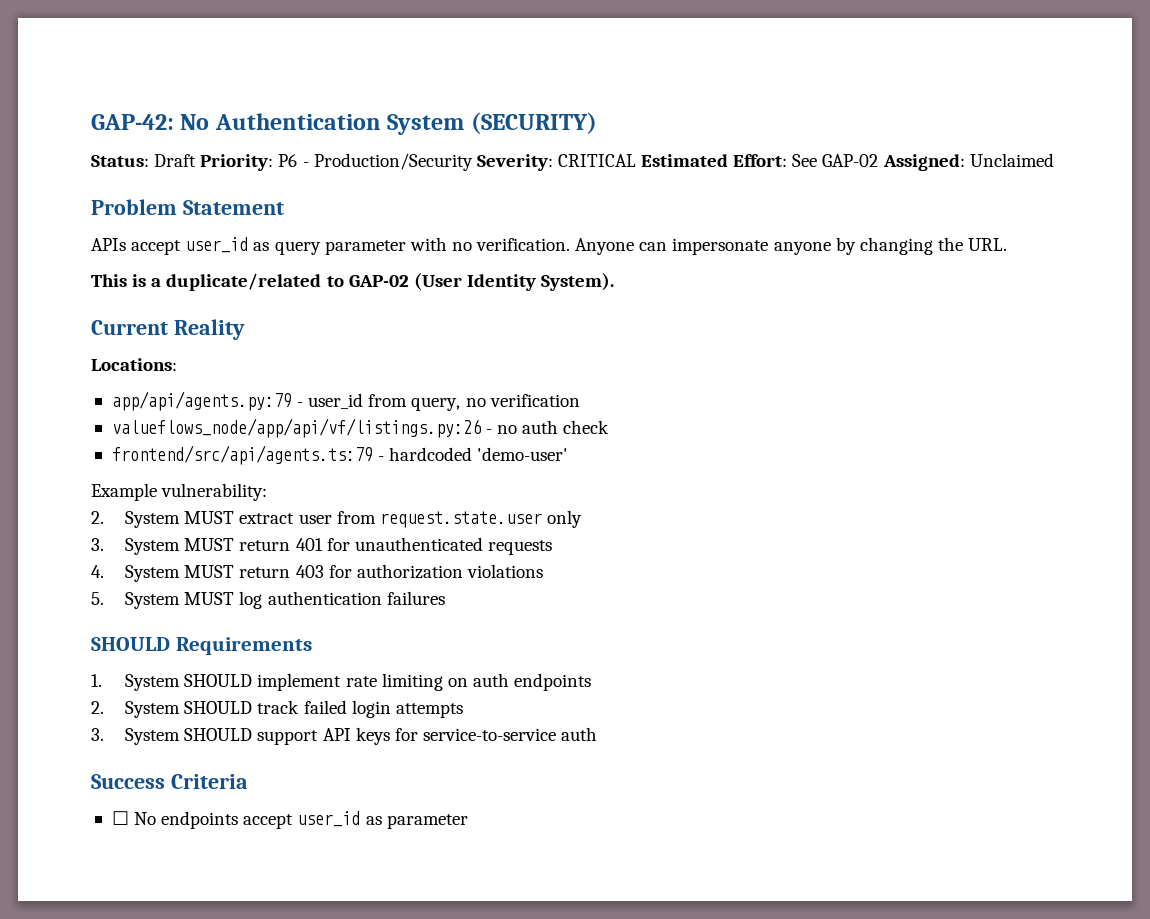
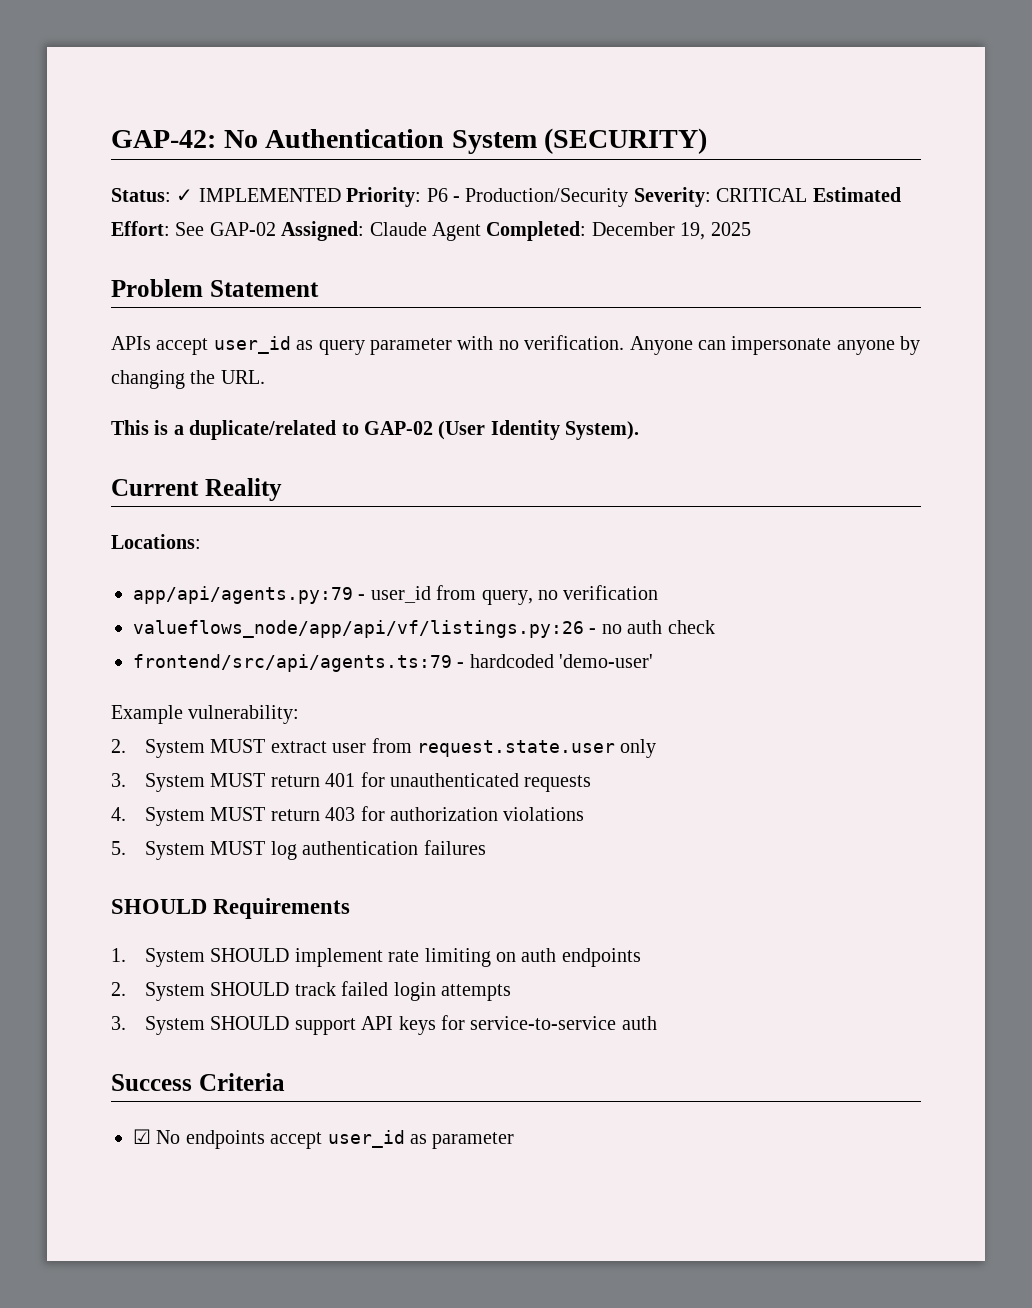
- Status: Draft Priority: P6 - Production/Security Severity: CRITICAL Estimated Effort: See GAP-02 Assigned: Unclaimed
+ Status: ✓ IMPLEMENTED Priority: P6 - Production/Security Severity: CRITICAL Estimated Effort: See GAP-02 Assigned: Claude Agent Completed: December 19, 2025
- ☐ No endpoints accept user_id as parameter
+ ☑ No endpoints accept user_id as parameter

